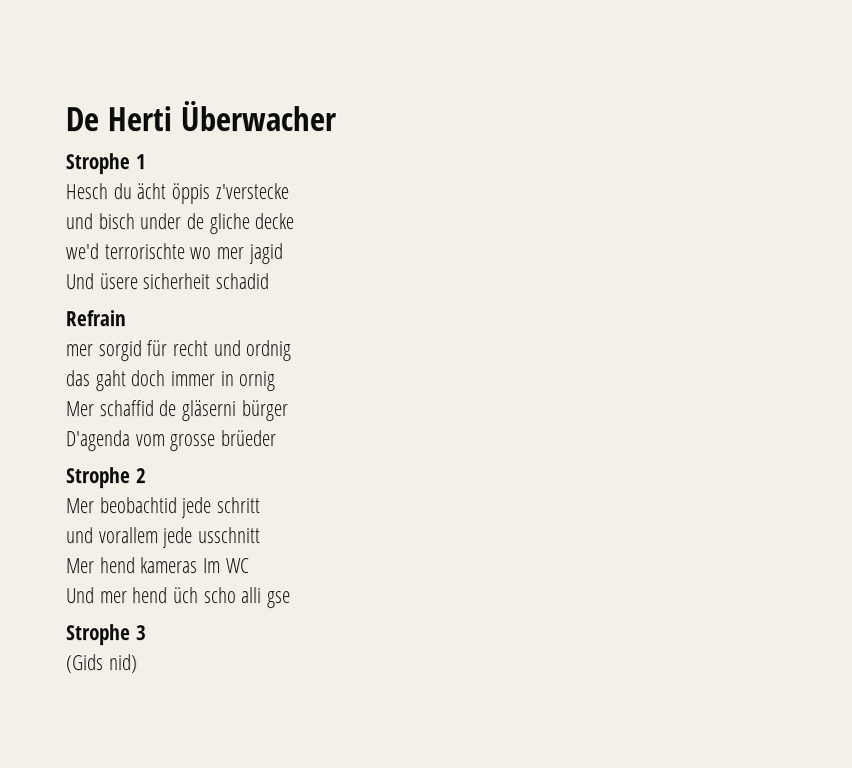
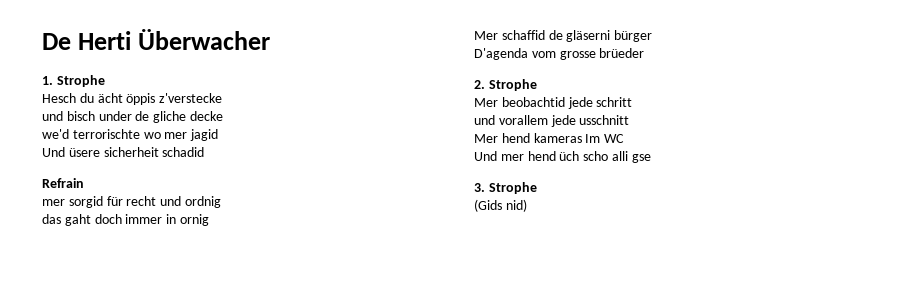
- Strophe 1
+ 1. Strophe
- Strophe 2
+ 2. Strophe
- Strophe 3
+ 3. Strophe

